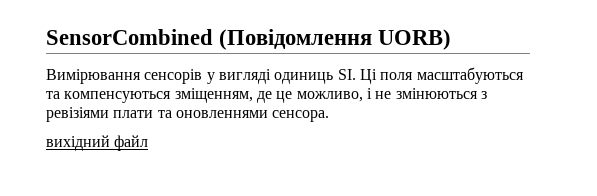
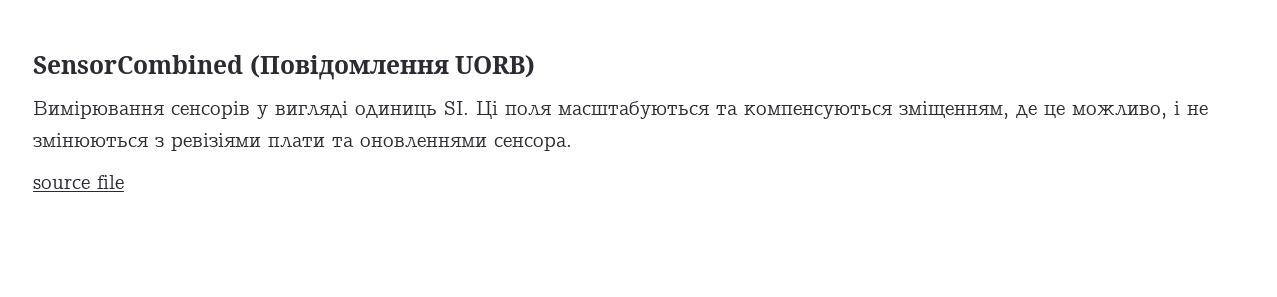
- вихідний файл
+ source file

